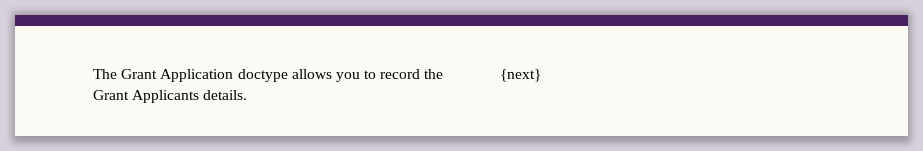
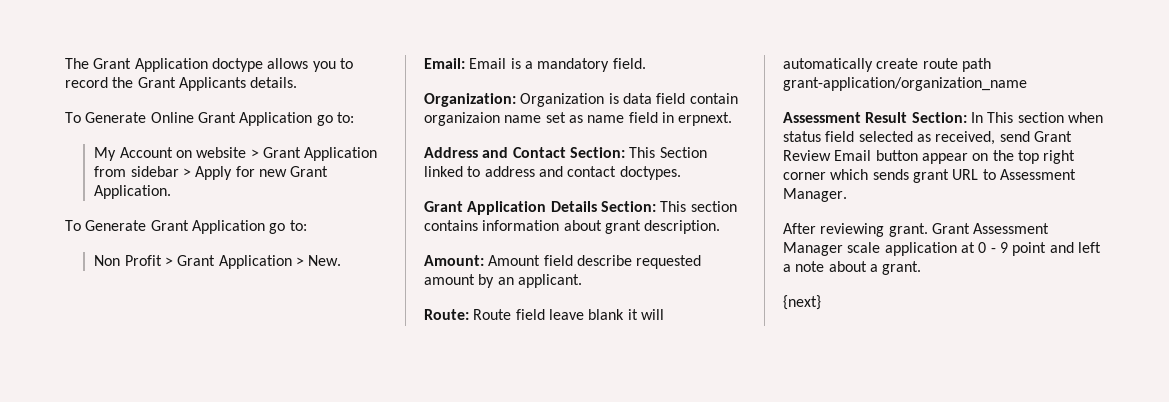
+ To Generate Online Grant Application go to:
+ My Account on website > Grant Application from sidebar > Apply for new Grant Application.
+ To Generate Grant Application go to:
+ Non Profit > Grant Application > New.
+ Email: Email is a mandatory field.
+ Organization: Organization is data field contain organizaion name set as name field in erpnext.
+ Address and Contact Section: This Section linked to address and contact doctypes.
+ Grant Application Details Section: This section contains information about grant description.
+ Amount: Amount field describe requested amount by an applicant.
+ Route: Route field leave blank it will automatically create route path grant-application/organization_name
+ Assessment Result Section: In This section when status field selected as received, send Grant Review Email button appear on the top right corner which sends grant URL to Assessment Manager.
+ After reviewing grant. Grant Assessment Manager scale application at 0 - 9 point and left a note about a grant.

